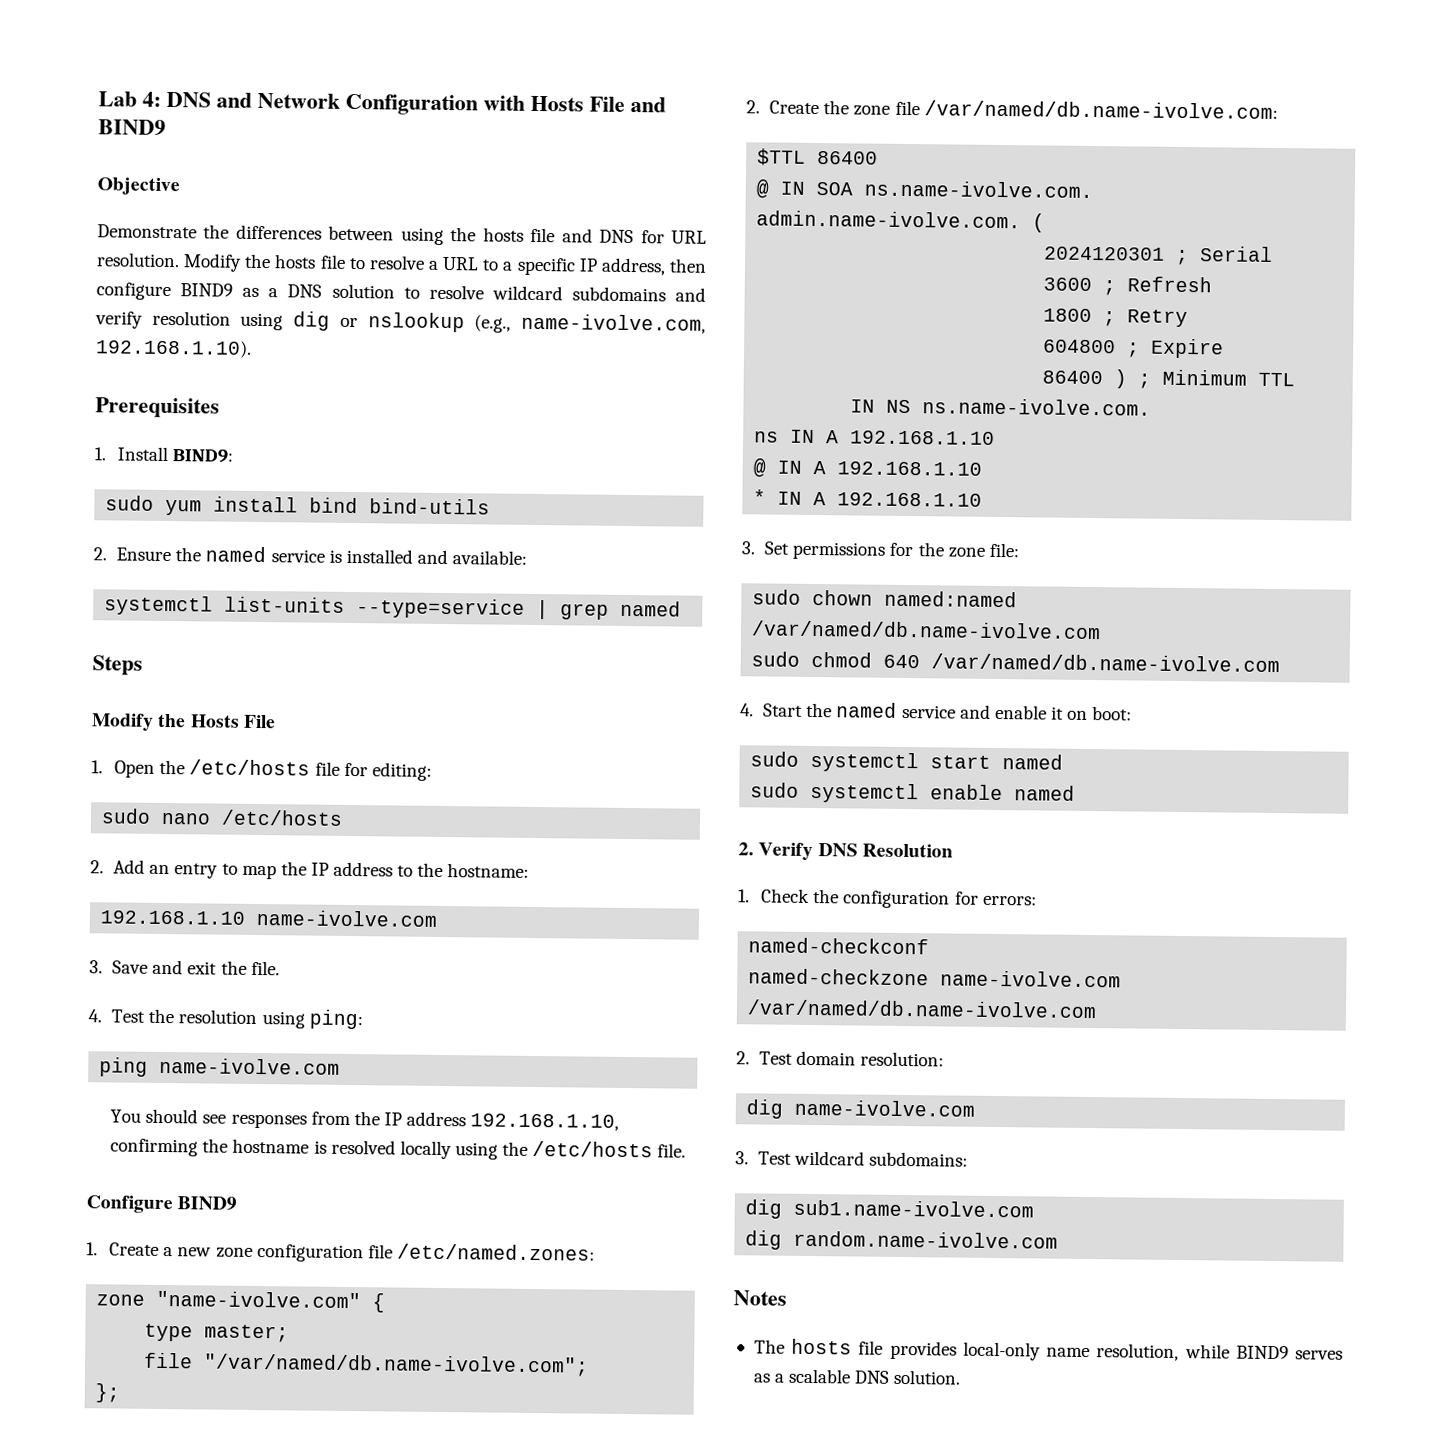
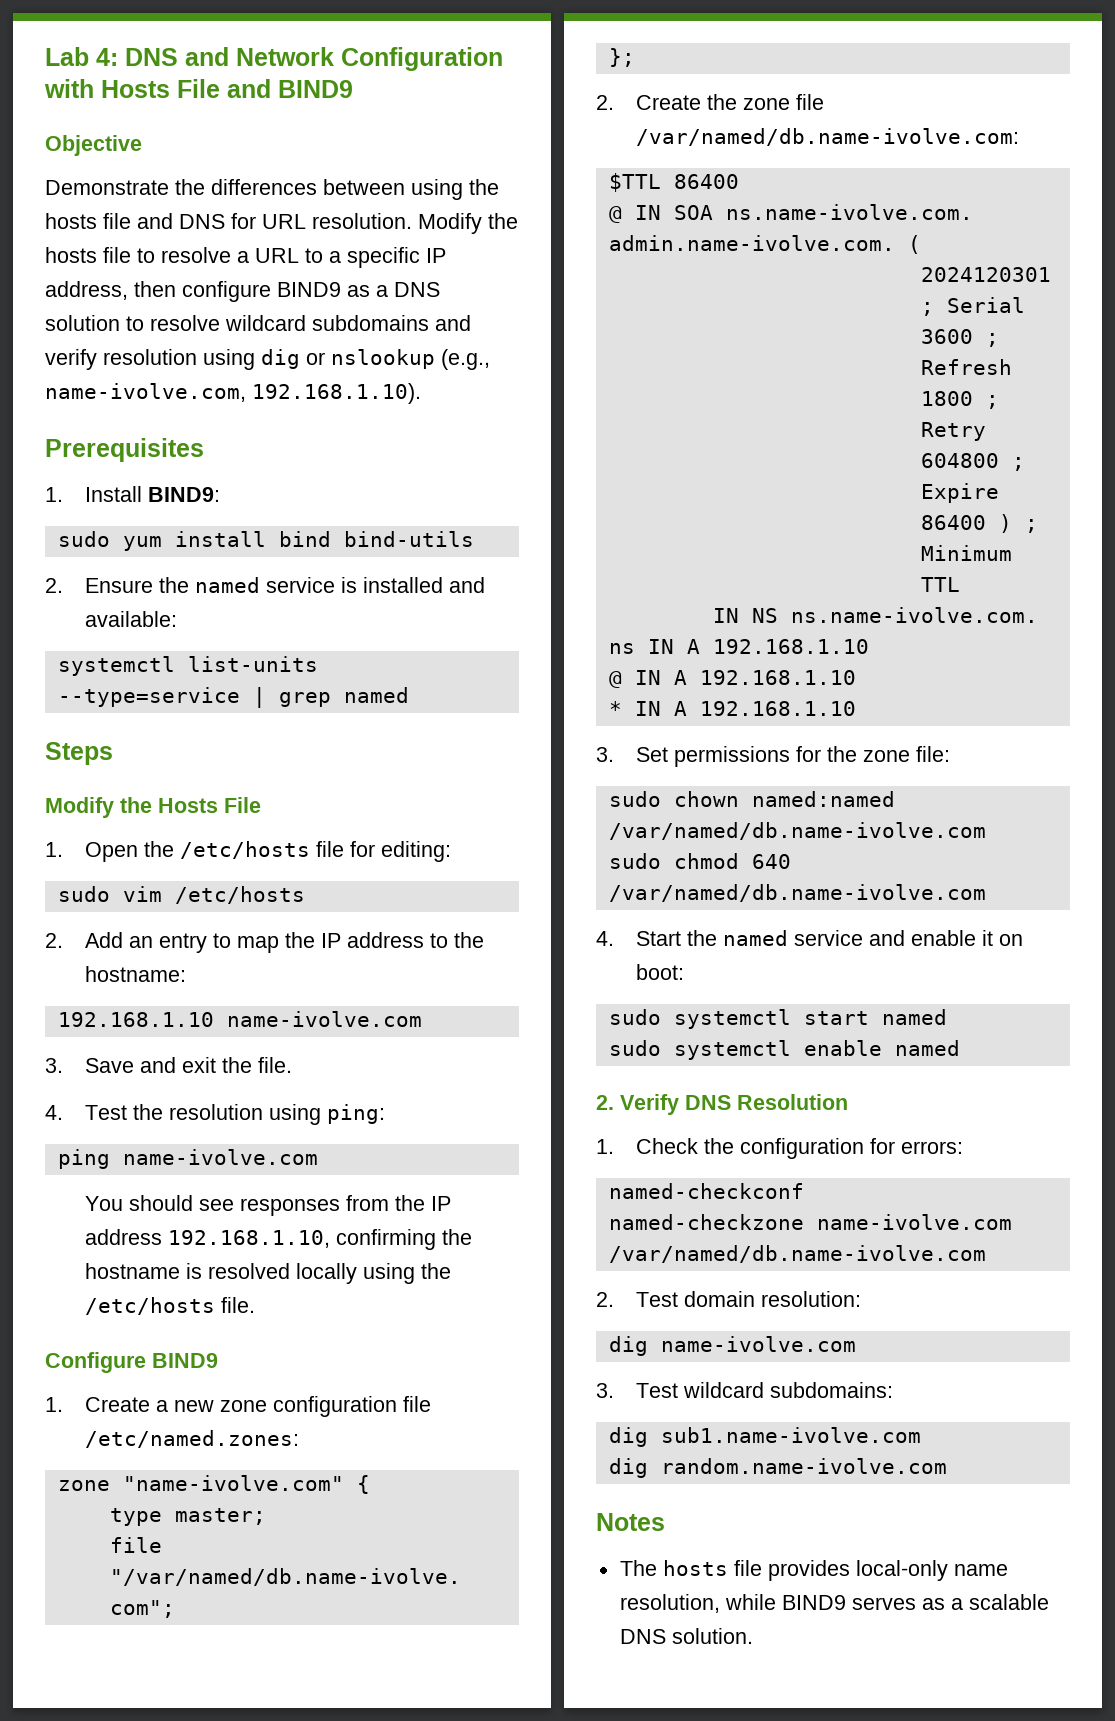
- sudo nano /etc/hosts
+ sudo vim /etc/hosts

